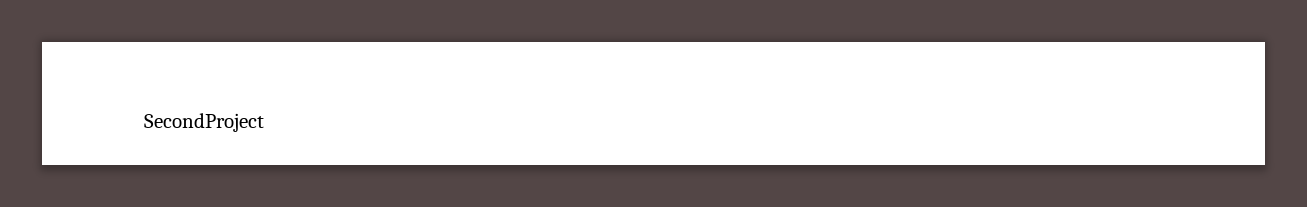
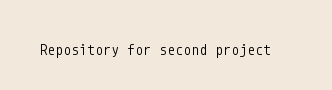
- SecondProject
+ Repository for second project

